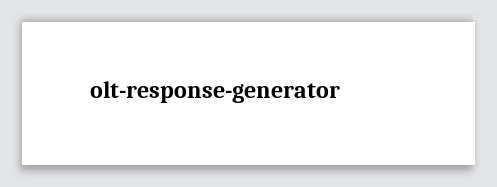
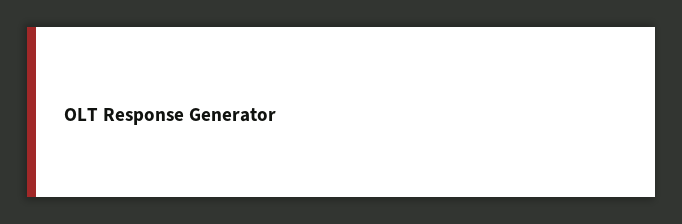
- olt-response-generator
+ OLT Response Generator

